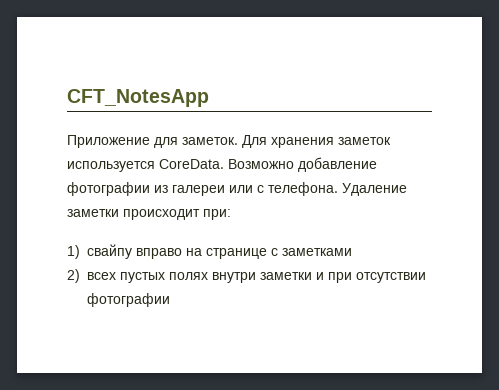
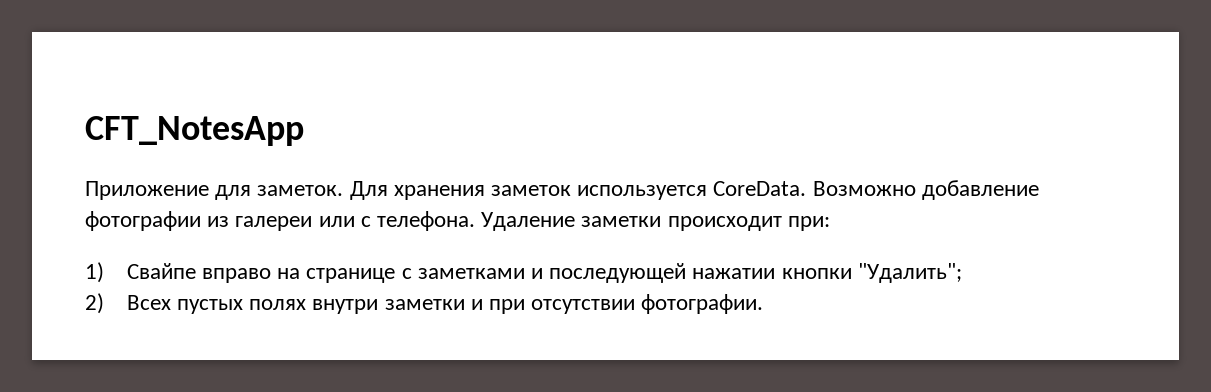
- 1) свайпу вправо на странице с заметками
+ 1) Свайпе вправо на странице с заметками и последующей нажатии кнопки "Удалить";
- 2) всех пустых полях внутри заметки и при отсутствии фотографии
+ 2) Всех пустых полях внутри заметки и при отсутствии фотографии.

